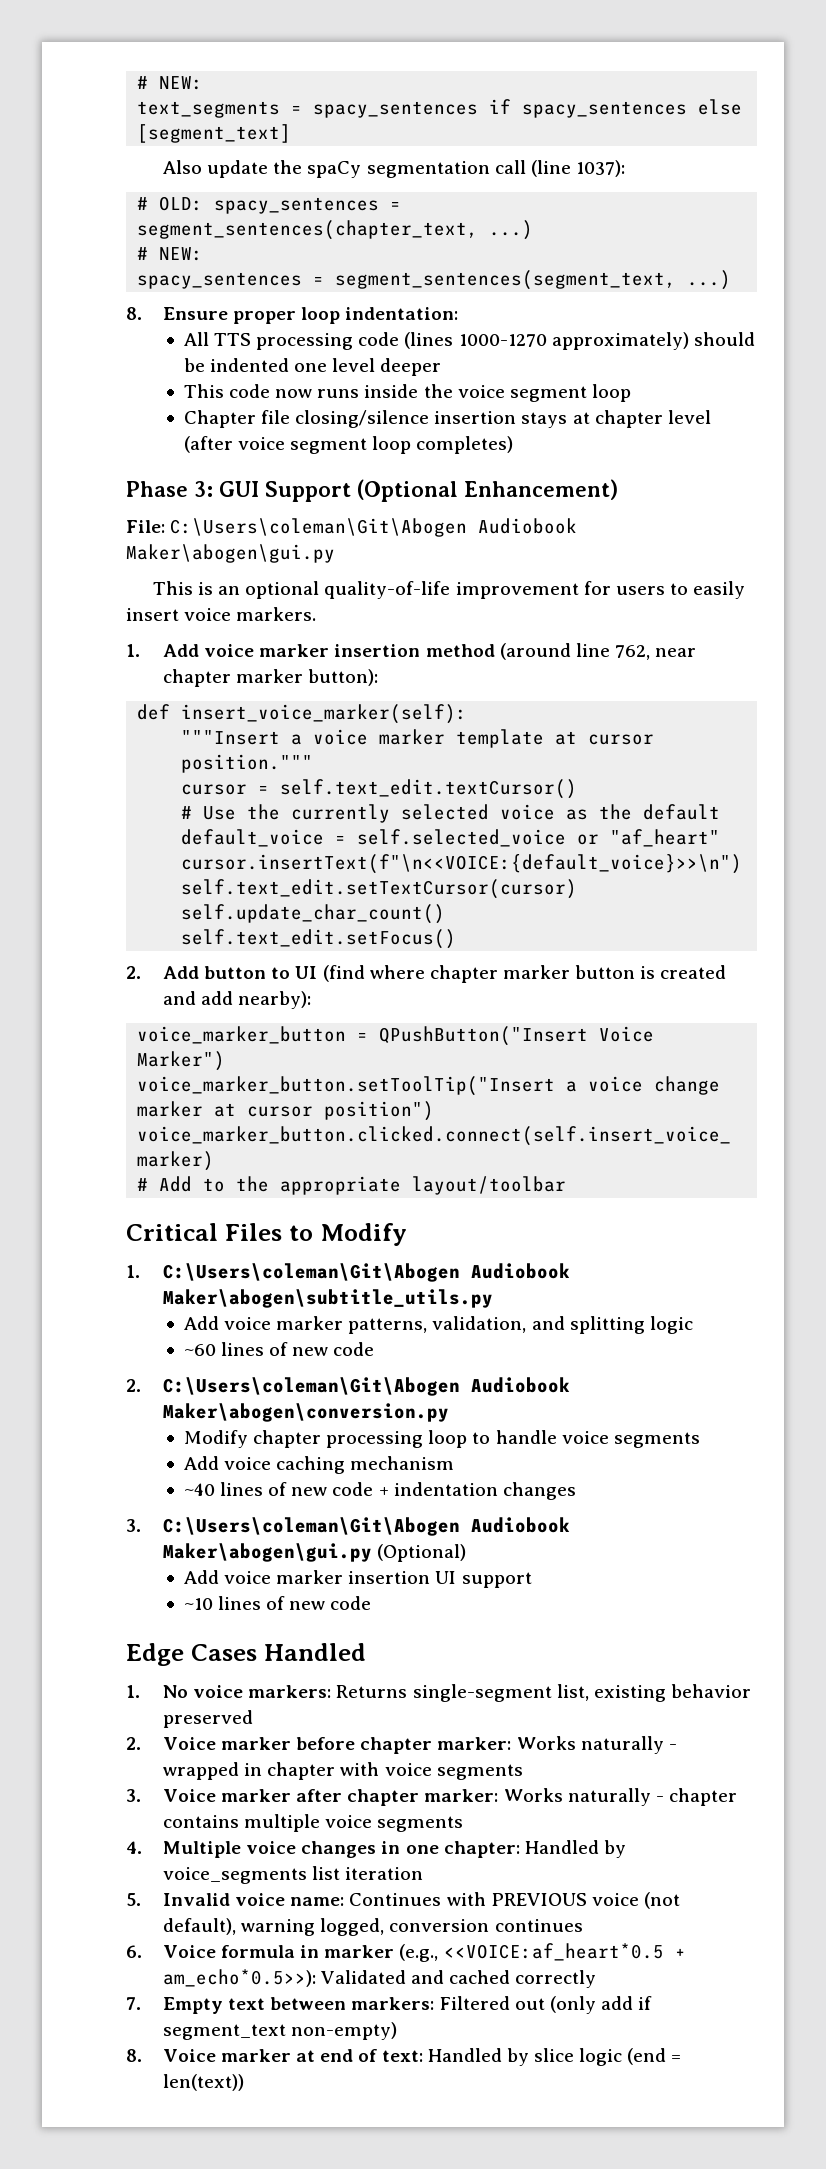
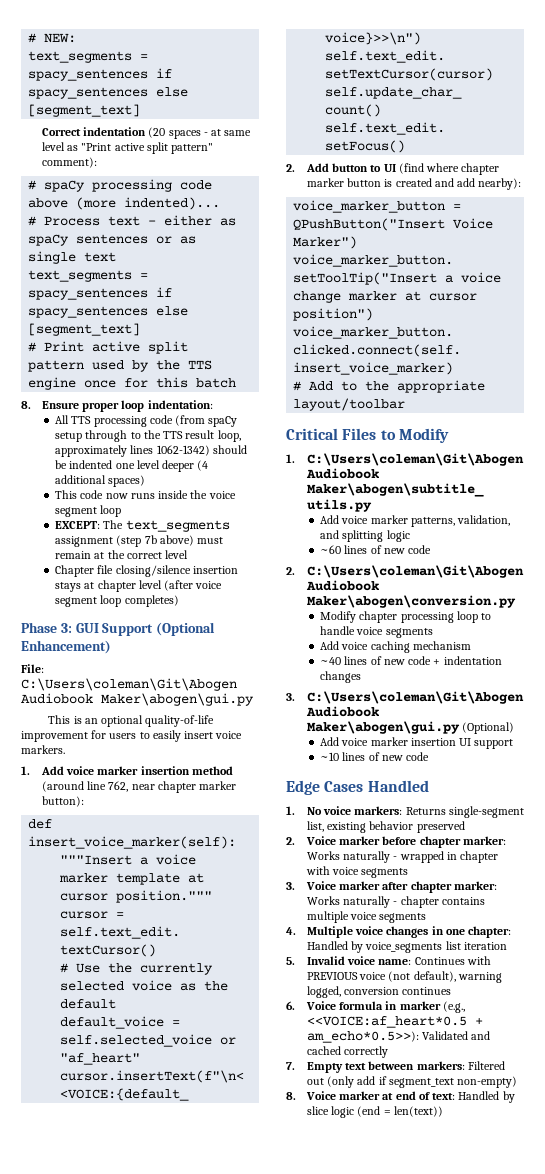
- Also update the spaCy segmentation call (line 1037):
- # OLD: spacy_sentences = segment_sentences(chapter_text, ...)
- # NEW:
- spacy_sentences = segment_sentences(segment_text, ...)
+ Correct indentation (20 spaces - at same level as "Print active split pattern" comment):
+ # spaCy processing code above (more indented)...
+ # Process text - either as spaCy sentences or as single text
+ text_segments = spacy_sentences if spacy_sentences else [segment_text]
+ # Print active split pattern used by the TTS engine once for this batch
- All TTS processing code (lines 1000-1270 approximately) should be indented one level deeper
+ All TTS processing code (from spaCy setup through to the TTS result loop, approximately lines 1062-1342) should be indented one level deeper (4 additional spaces)
+ EXCEPT: The text_segments assignment (step 7b above) must remain at the correct level

